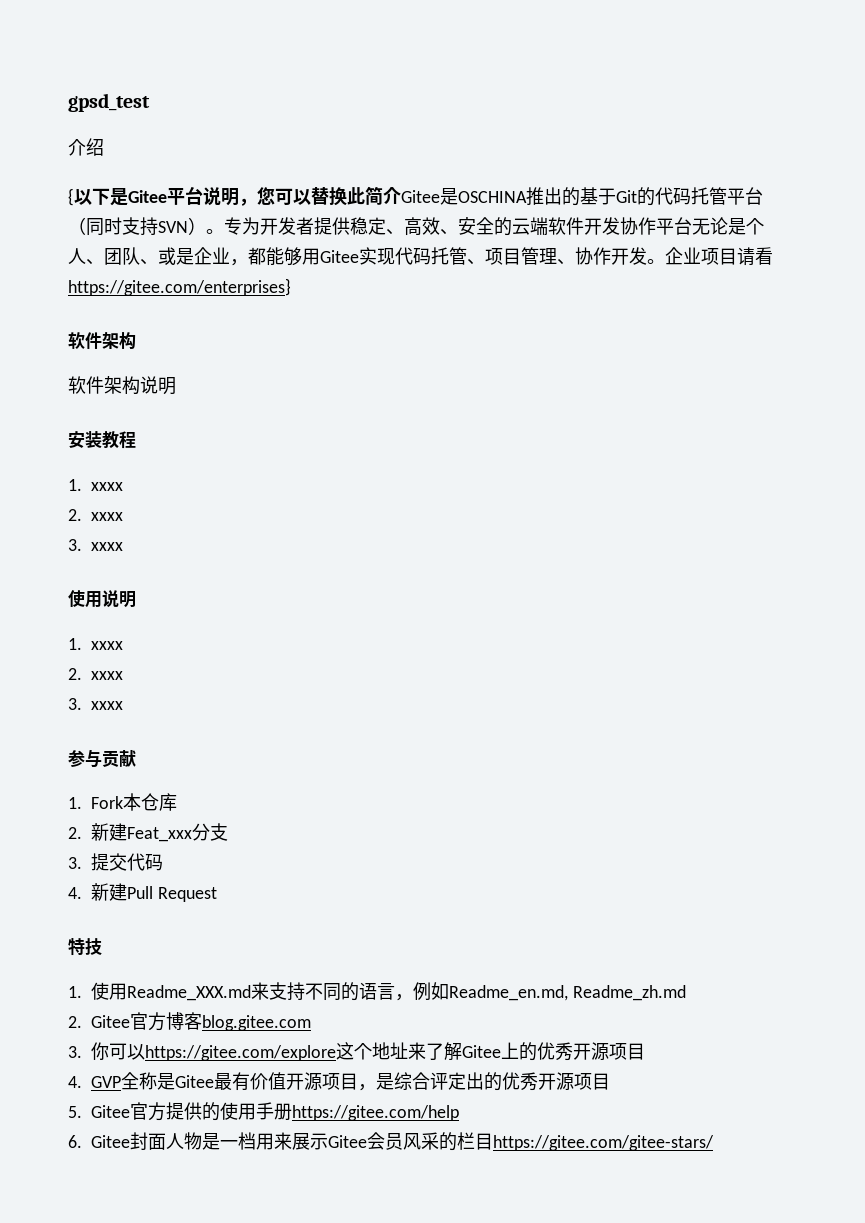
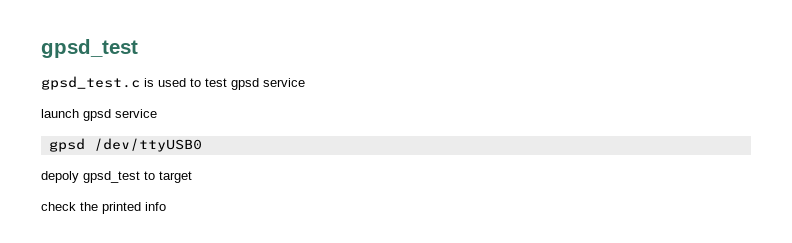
- 介绍
- {以下是Gitee平台说明，您可以替换此简介Gitee是OSCHINA推出的基于Git的代码托管平台（同时支持SVN）。专为开发者提供稳定、高效、安全的云端软件开发协作平台无论是个人、团队、或是企业，都能够用Gitee实现代码托管、项目管理、协作开发。企业项目请看https://gitee.com/enterprises}
- 软件架构
- 软件架构说明
- 安装教程
- 1. xxxx
- 2. xxxx
- 3. xxxx
- 使用说明
- 1. xxxx
- 2. xxxx
- 3. xxxx
- 参与贡献
- 1. Fork本仓库
- 2.新建Feat_xxx分支
- 3.提交代码
- 4.新建Pull Request
- 特技
- 1.使用Readme_XXX.md来支持不同的语言，例如Readme_en.md, Readme_zh.md
- 2. Gitee官方博客blog.gitee.com
- 3.你可以https://gitee.com/explore这个地址来了解Gitee上的优秀开源项目
- 4. GVP全称是Gitee最有价值开源项目，是综合评定出的优秀开源项目
- 5. Gitee官方提供的使用手册https://gitee.com/help
- 6. Gitee封面人物是一档用来展示Gitee会员风采的栏目https://gitee.com/gitee-stars/
+ gpsd_test.c is used to test gpsd service
+ launch gpsd service
+ gpsd /dev/ttyUSB0
+ depoly gpsd_test to target
+ check the printed info

